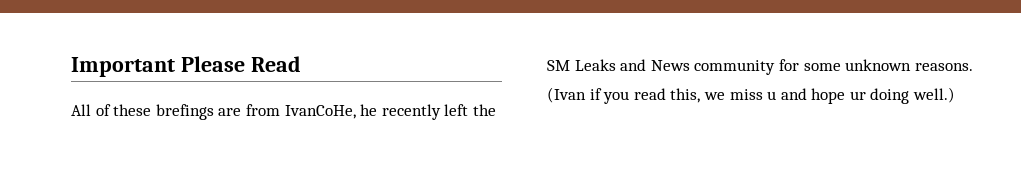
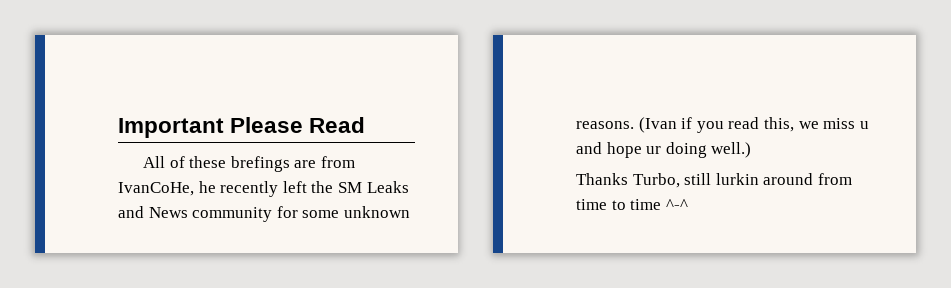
+ Thanks Turbo, still lurkin around from time to time ^-^

